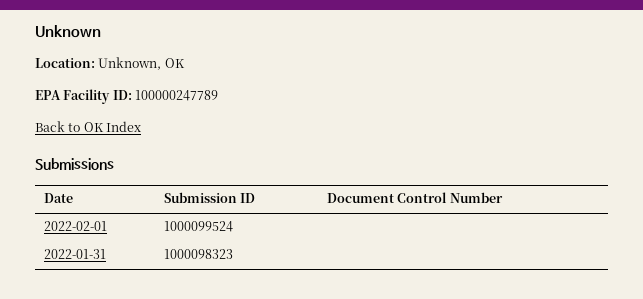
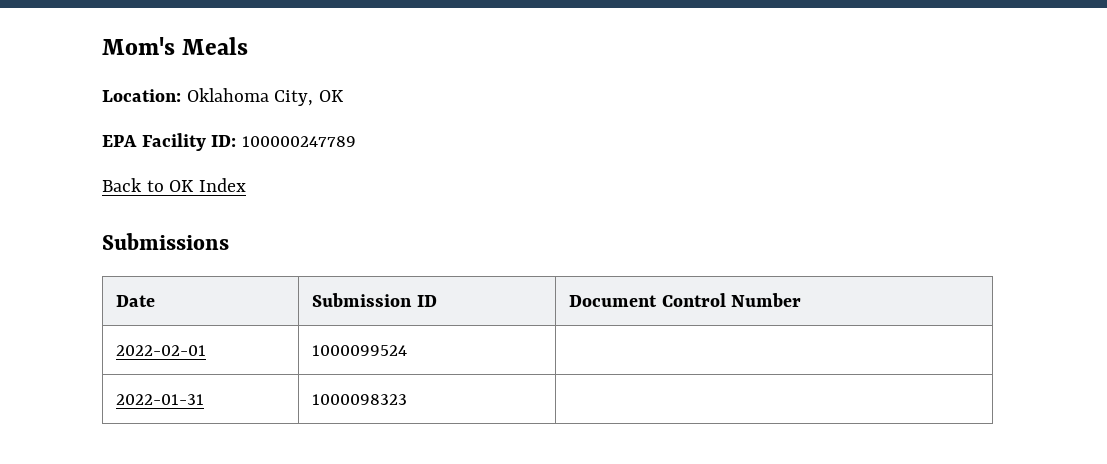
- Unknown
+ Mom's Meals
- Location: Unknown, OK
+ Location: Oklahoma City, OK

